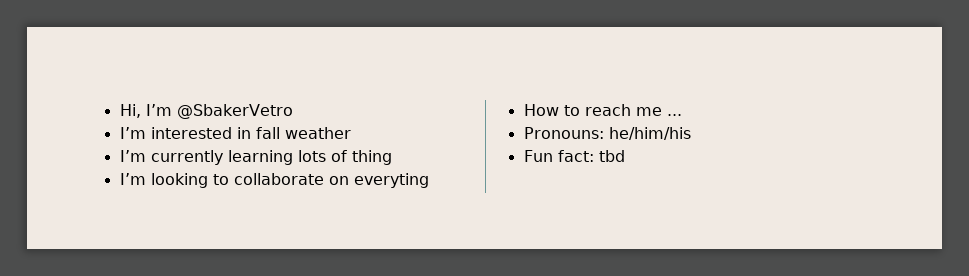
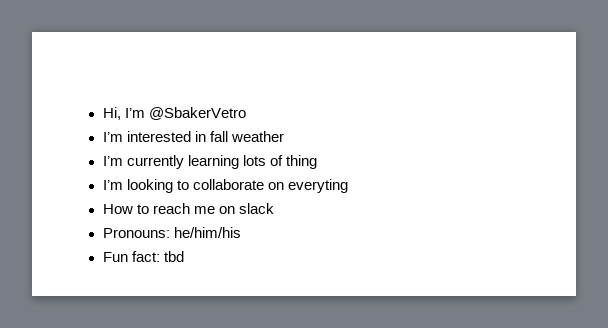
- How to reach me ...
+ How to reach me on slack

